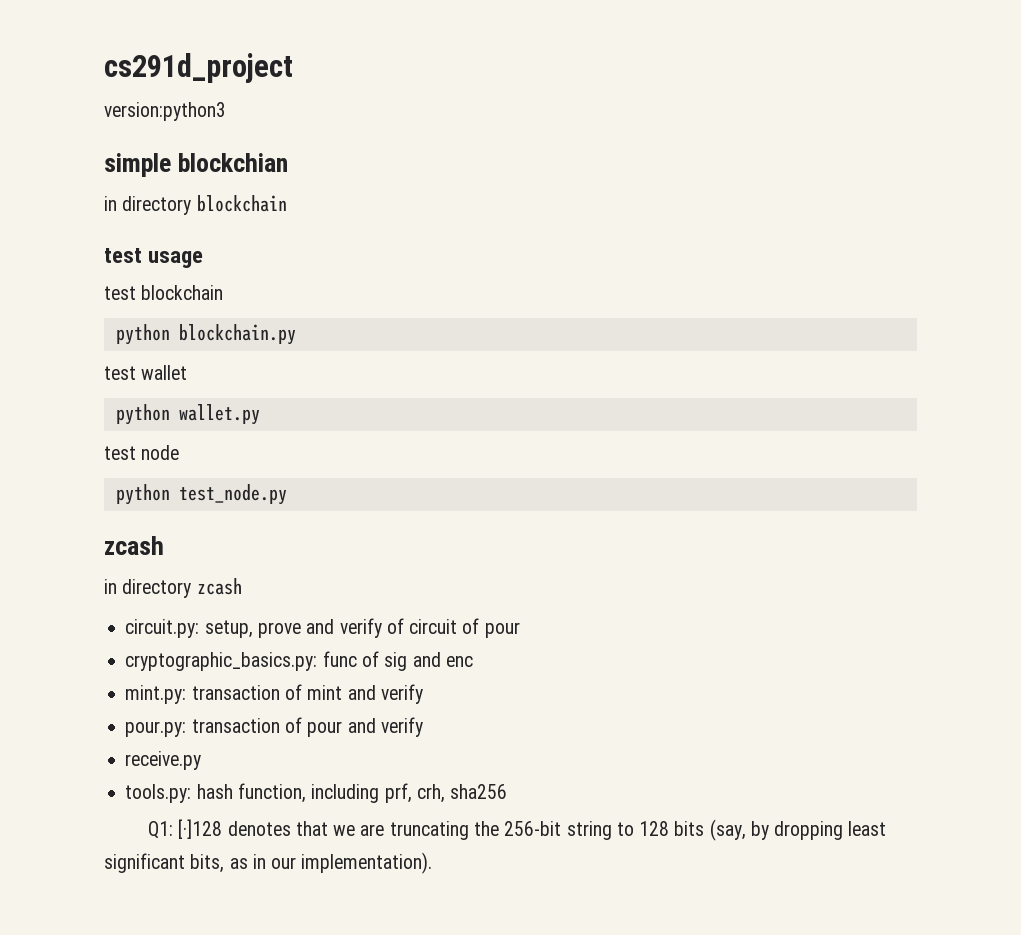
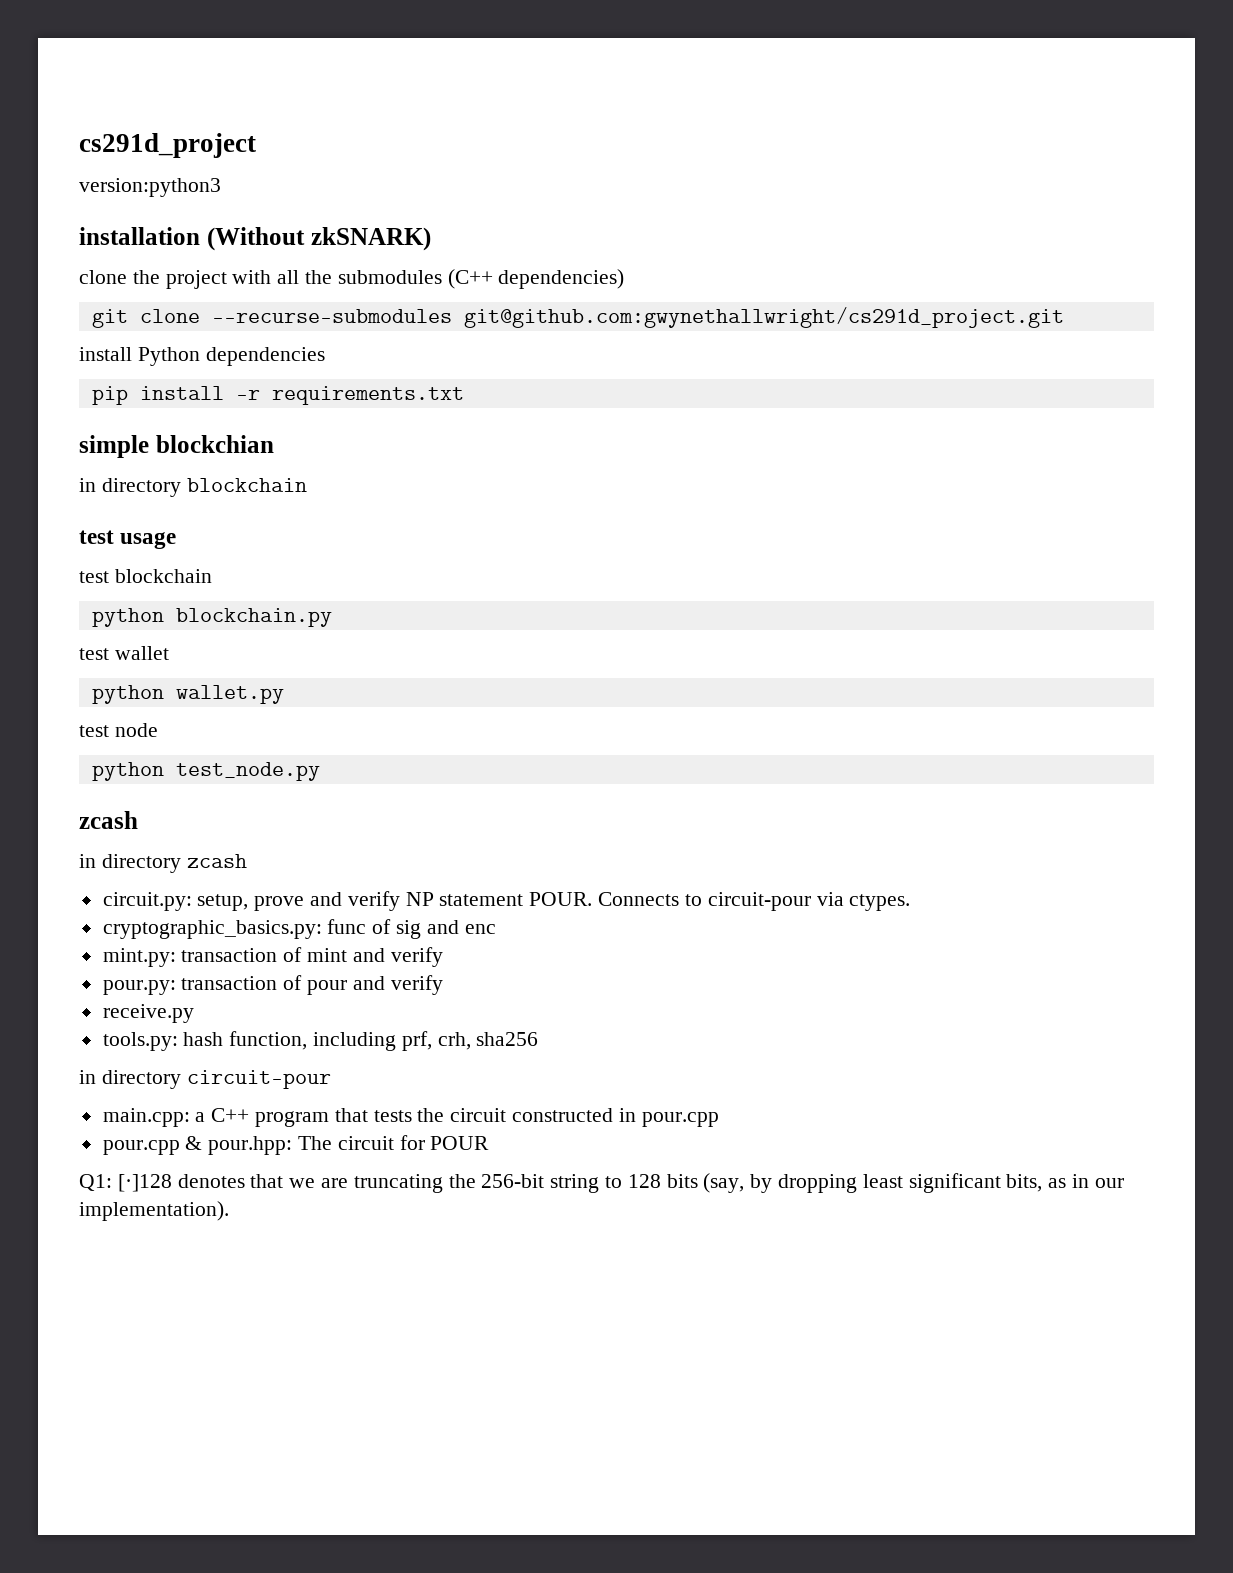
+ installation (Without zkSNARK)
+ clone the project with all the submodules (C++ dependencies)
+ git clone --recurse-submodules git@github.com:gwynethallwright/cs291d_project.git
+ install Python dependencies
+ pip install -r requirements.txt
- circuit.py: setup, prove and verify of circuit of pour
+ circuit.py: setup, prove and verify NP statement POUR. Connects to circuit-pour via ctypes.
+ in directory circuit-pour
+ main.cpp: a C++ program that tests the circuit constructed in pour.cpp
+ pour.cpp & pour.hpp: The circuit for POUR

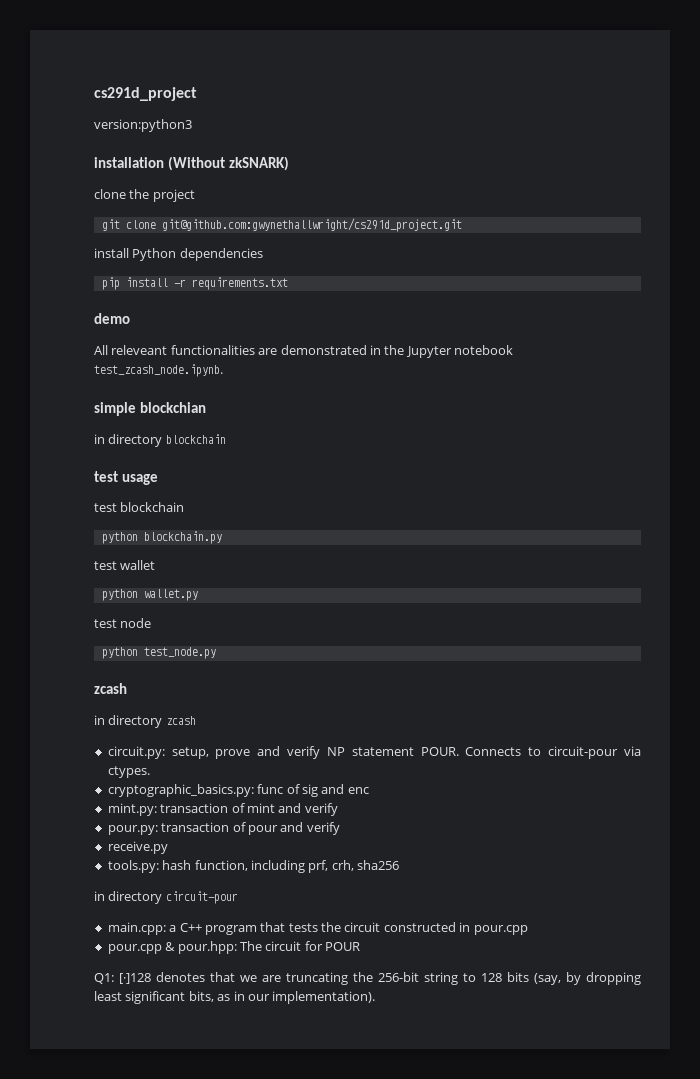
- clone the project with all the submodules (C++ dependencies)
+ clone the project
- git clone --recurse-submodules git@github.com:gwynethallwright/cs291d_project.git
+ git clone git@github.com:gwynethallwright/cs291d_project.git
+ demo
+ All releveant functionalities are demonstrated in the Jupyter notebook test_zcash_node.ipynb.

